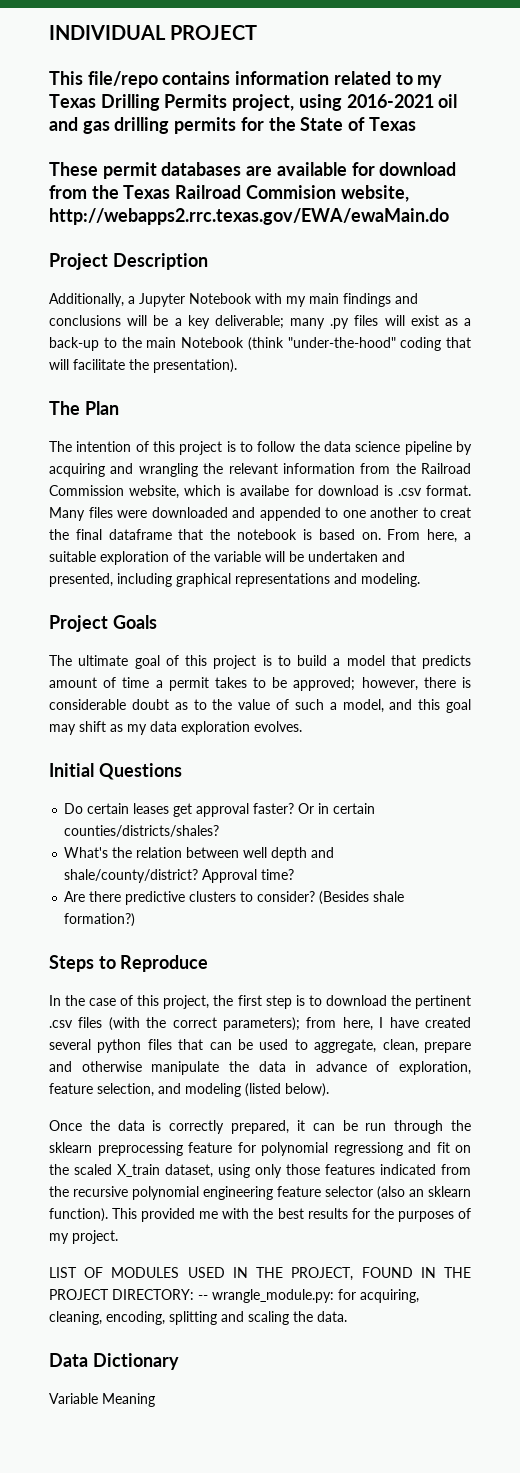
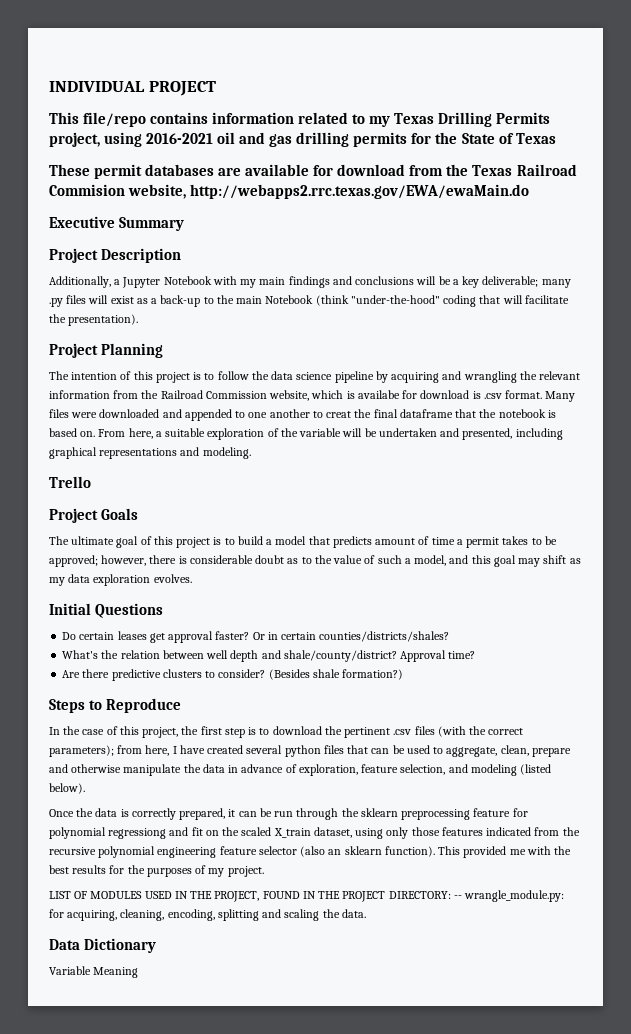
+ Executive Summary
- The Plan
+ Project Planning
+ Trello

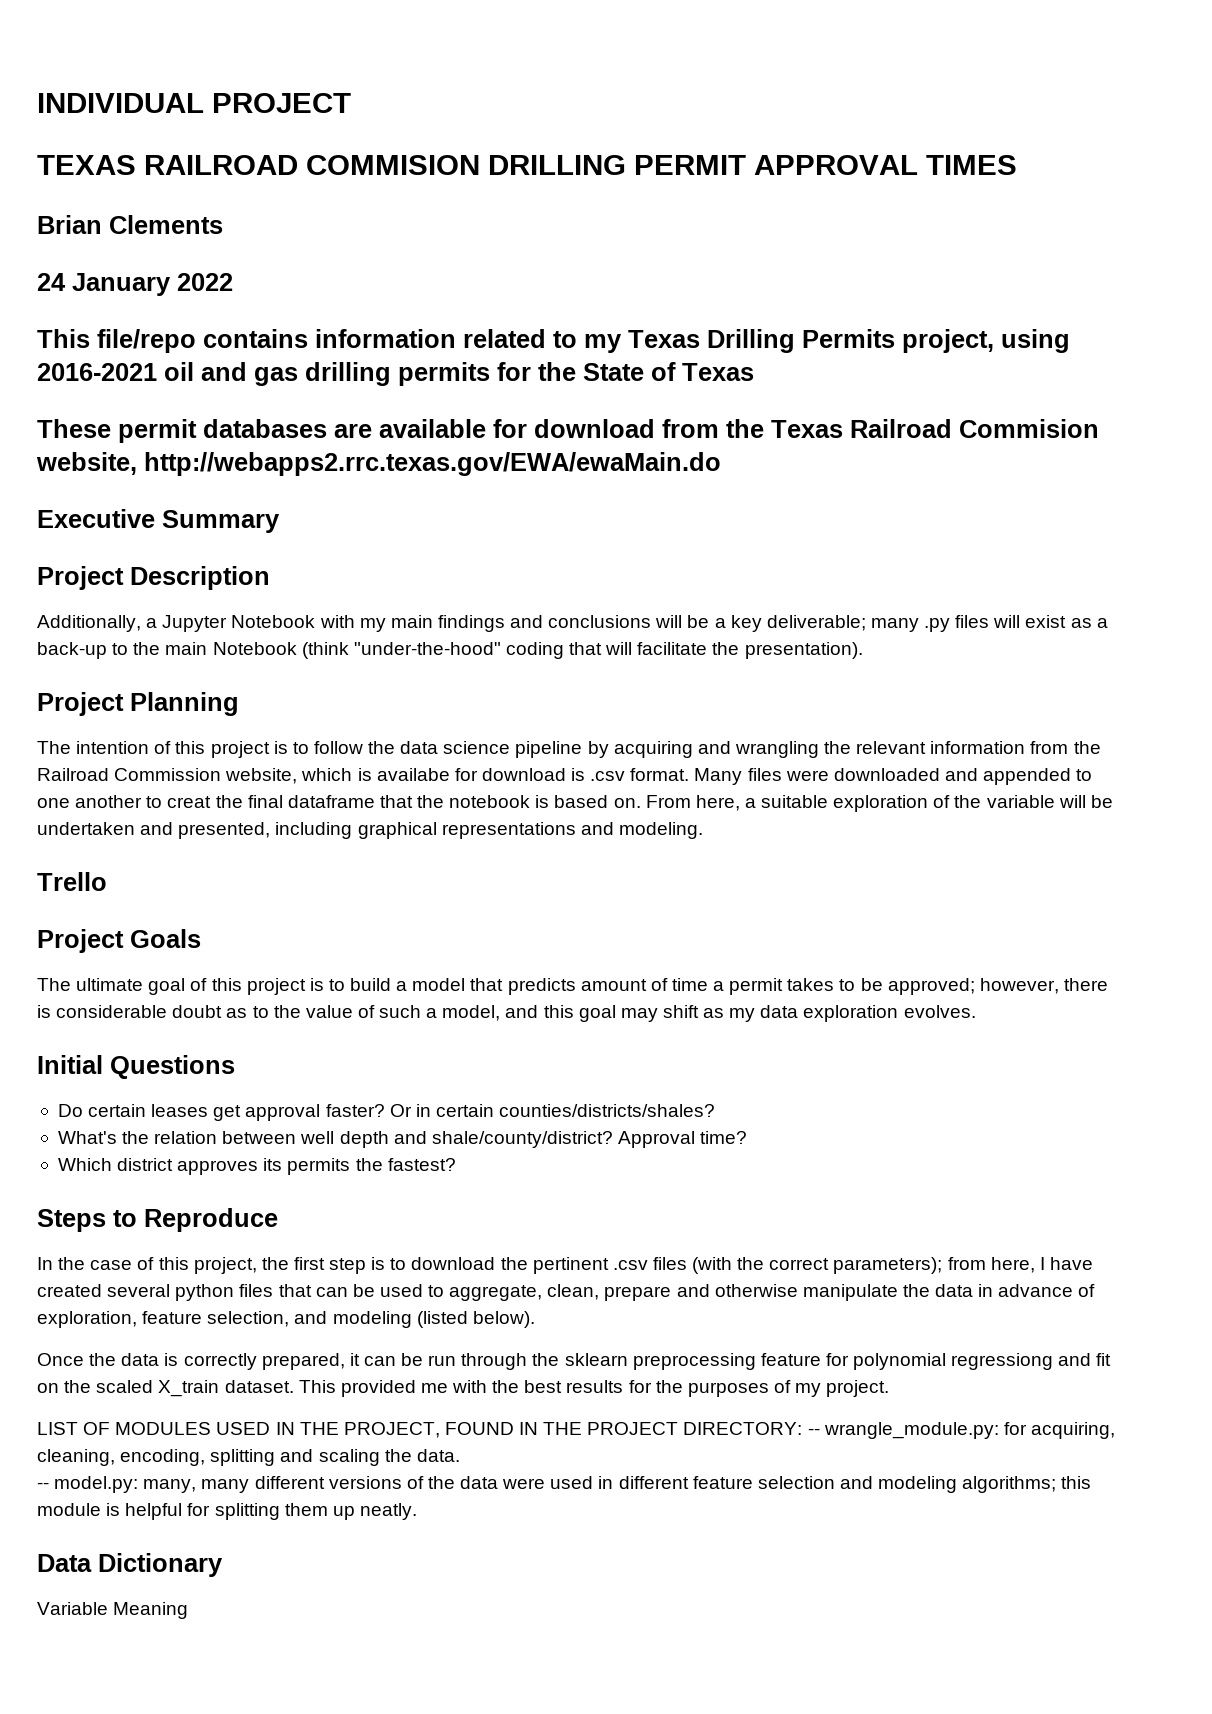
+ TEXAS RAILROAD COMMISION DRILLING PERMIT APPROVAL TIMES
+ Brian Clements
+ 24 January 2022
- Are there predictive clusters to consider? (Besides shale formation?)
+ Which district approves its permits the fastest?
- Once the data is correctly prepared, it can be run through the sklearn preprocessing feature for polynomial regressiong and fit on the scaled X_train dataset, using only those features indicated from the recursive polynomial engineering feature selector (also an sklearn function).
+ Once the data is correctly prepared, it can be run through the sklearn preprocessing feature for polynomial regressiong and fit on the scaled X_train dataset.
+ -- model.py: many, many different versions of the data were used in different feature selection and modeling algorithms; this module is helpful for splitting them up neatly.

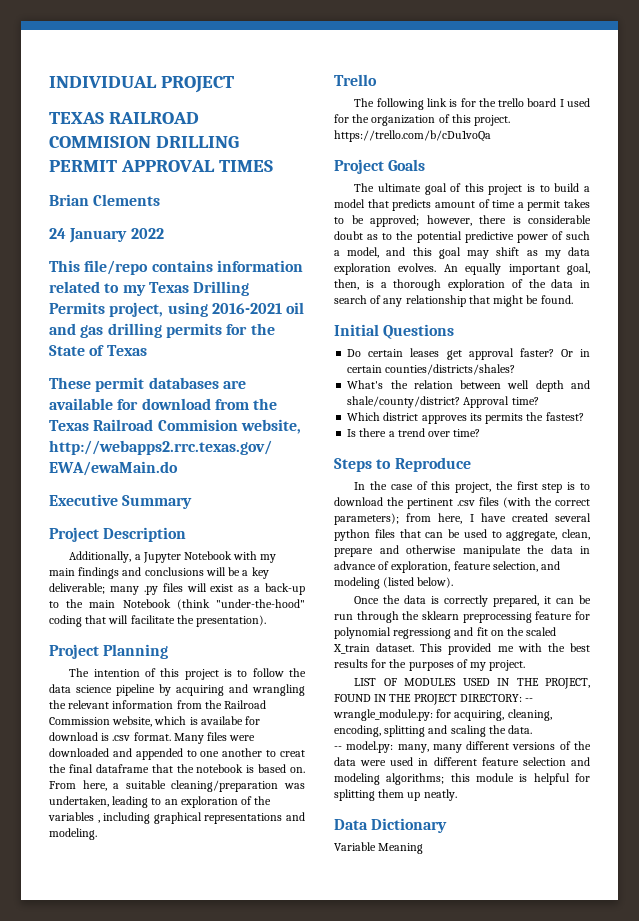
- From here, a suitable exploration of the variable will be undertaken and presented, including graphical representations and modeling.
+ From here, a suitable cleaning/preparation was undertaken, leading to an exploration of the variables , including graphical representations and modeling.
+ The following link is for the trello board I used for the organization of this project. https://trello.com/b/cDu1voQa
- The ultimate goal of this project is to build a model that predicts amount of time a permit takes to be approved; however, there is considerable doubt as to the value of such a model, and this goal may shift as my data exploration evolves.
+ The ultimate goal of this project is to build a model that predicts amount of time a permit takes to be approved; however, there is considerable doubt as to the potential predictive power of such a model, and this goal may shift as my data exploration evolves. An equally important goal, then, is a thorough exploration of the data in search of any relationship that might be found.
+ Is there a trend over time?

